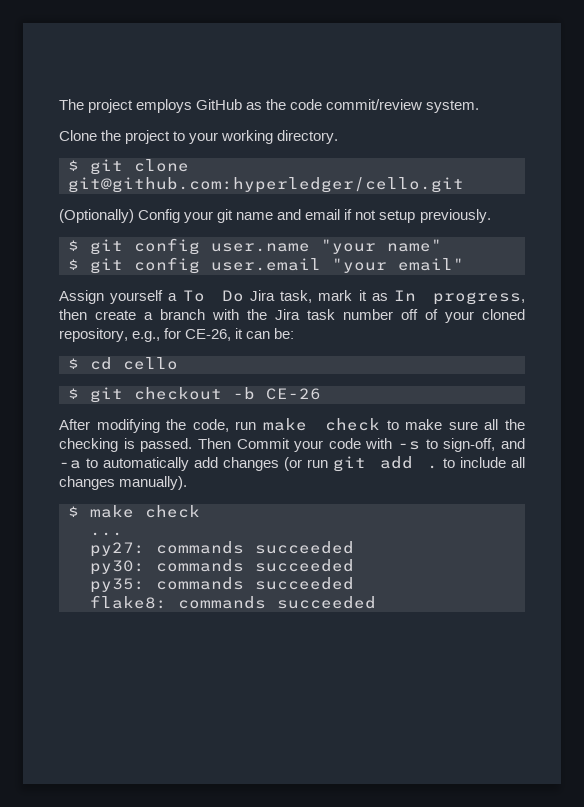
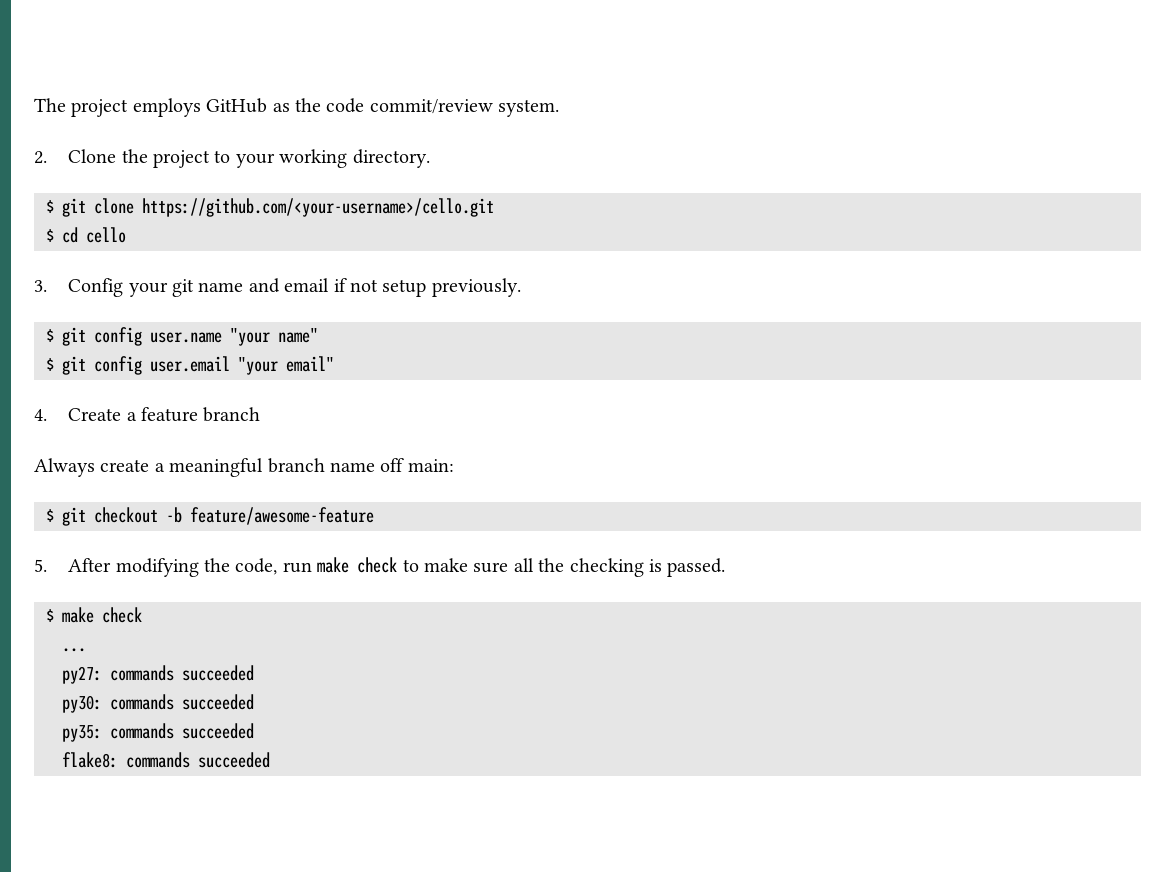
- Clone the project to your working directory.
+ 2. Clone the project to your working directory.
- $ git clone git@github.com:hyperledger/cello.git
- (Optionally) Config your git name and email if not setup previously.
+ $ git clone https://github.com/<your-username>/cello.git
+ $ cd cello
+ 3. Config your git name and email if not setup previously.
- Assign yourself a To Do Jira task, mark it as In progress, then create a branch with the Jira task number off of your cloned repository, e.g., for CE-26, it can be:
- $ cd cello
+ 4. Create a feature branch
+ Always create a meaningful branch name off main:
- $ git checkout -b CE-26
- After modifying the code, run make check to make sure all the checking is passed. Then Commit your code with -s to sign-off, and -a to automatically add changes (or run git add . to include all changes manually).
+ $ git checkout -b feature/awesome-feature
+ 5. After modifying the code, run make check to make sure all the checking is passed.

